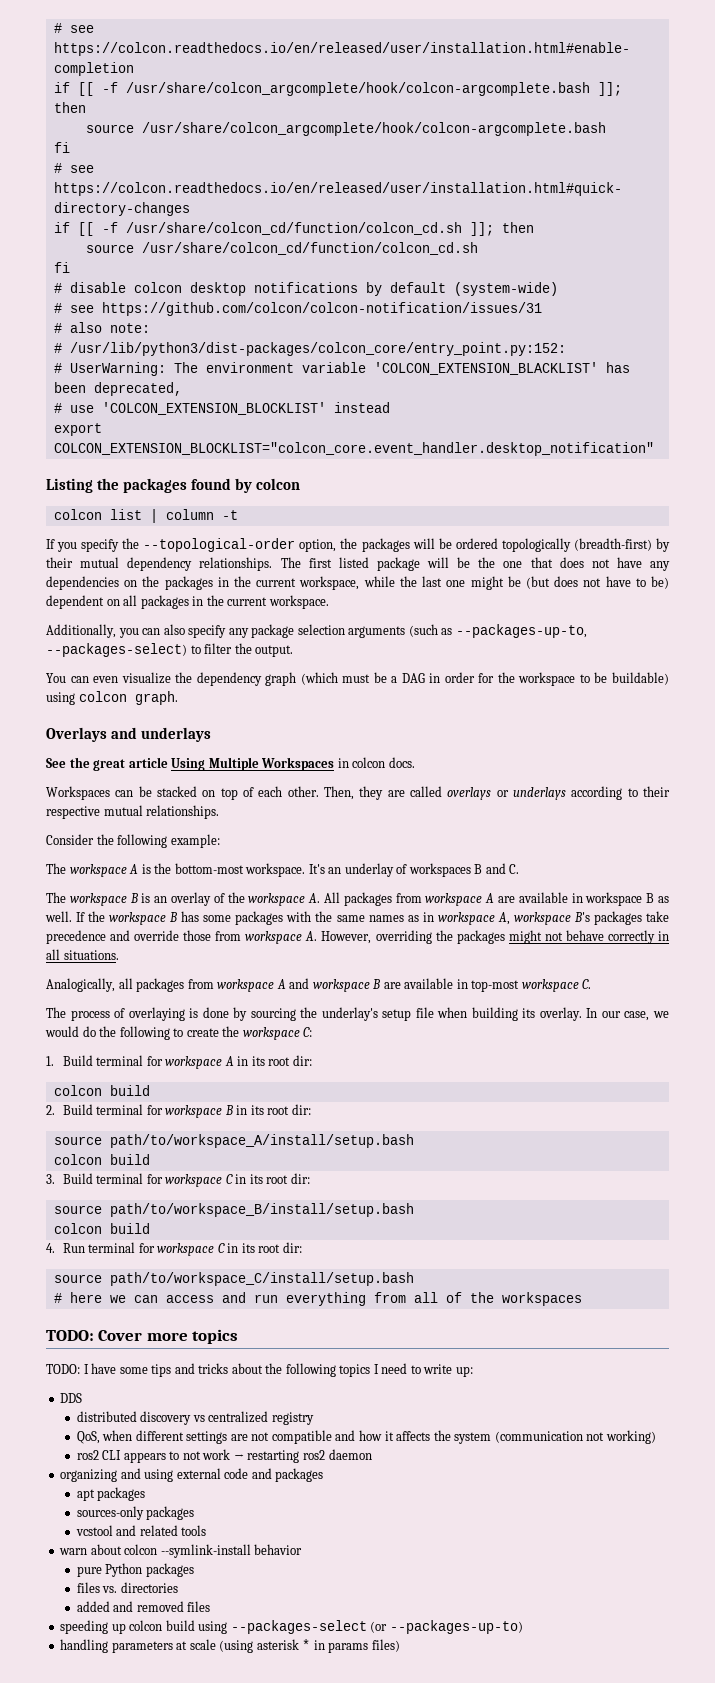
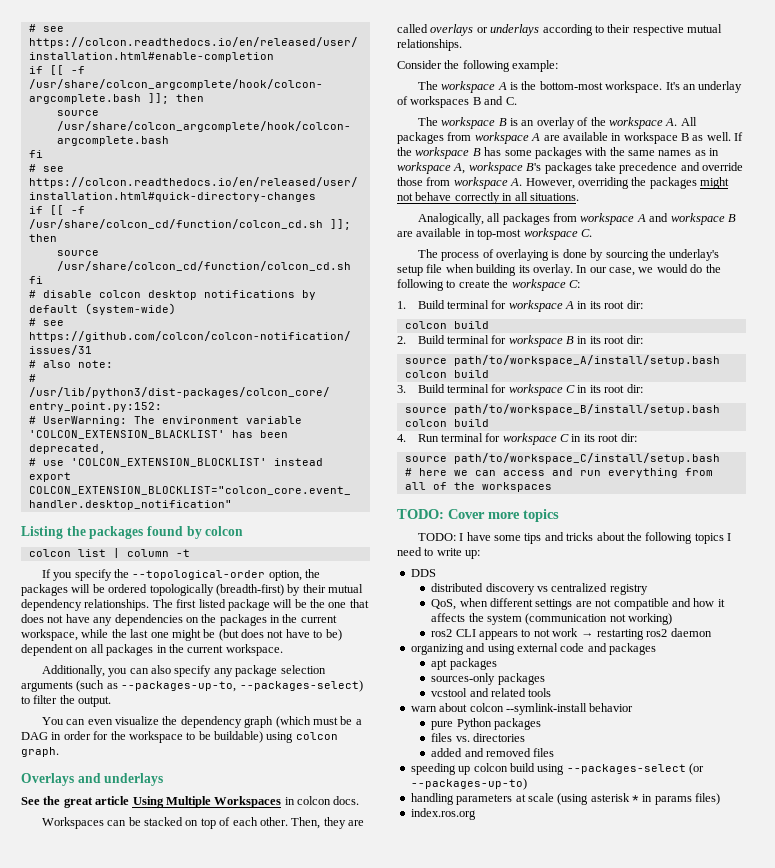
+ index.ros.org

